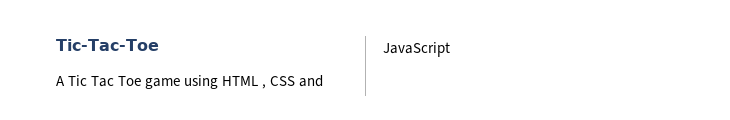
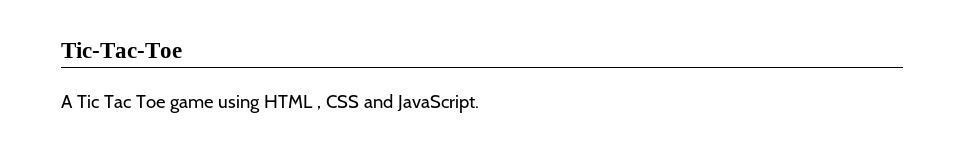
- A Tic Tac Toe game using HTML , CSS and JavaScript
+ A Tic Tac Toe game using HTML , CSS and JavaScript.

